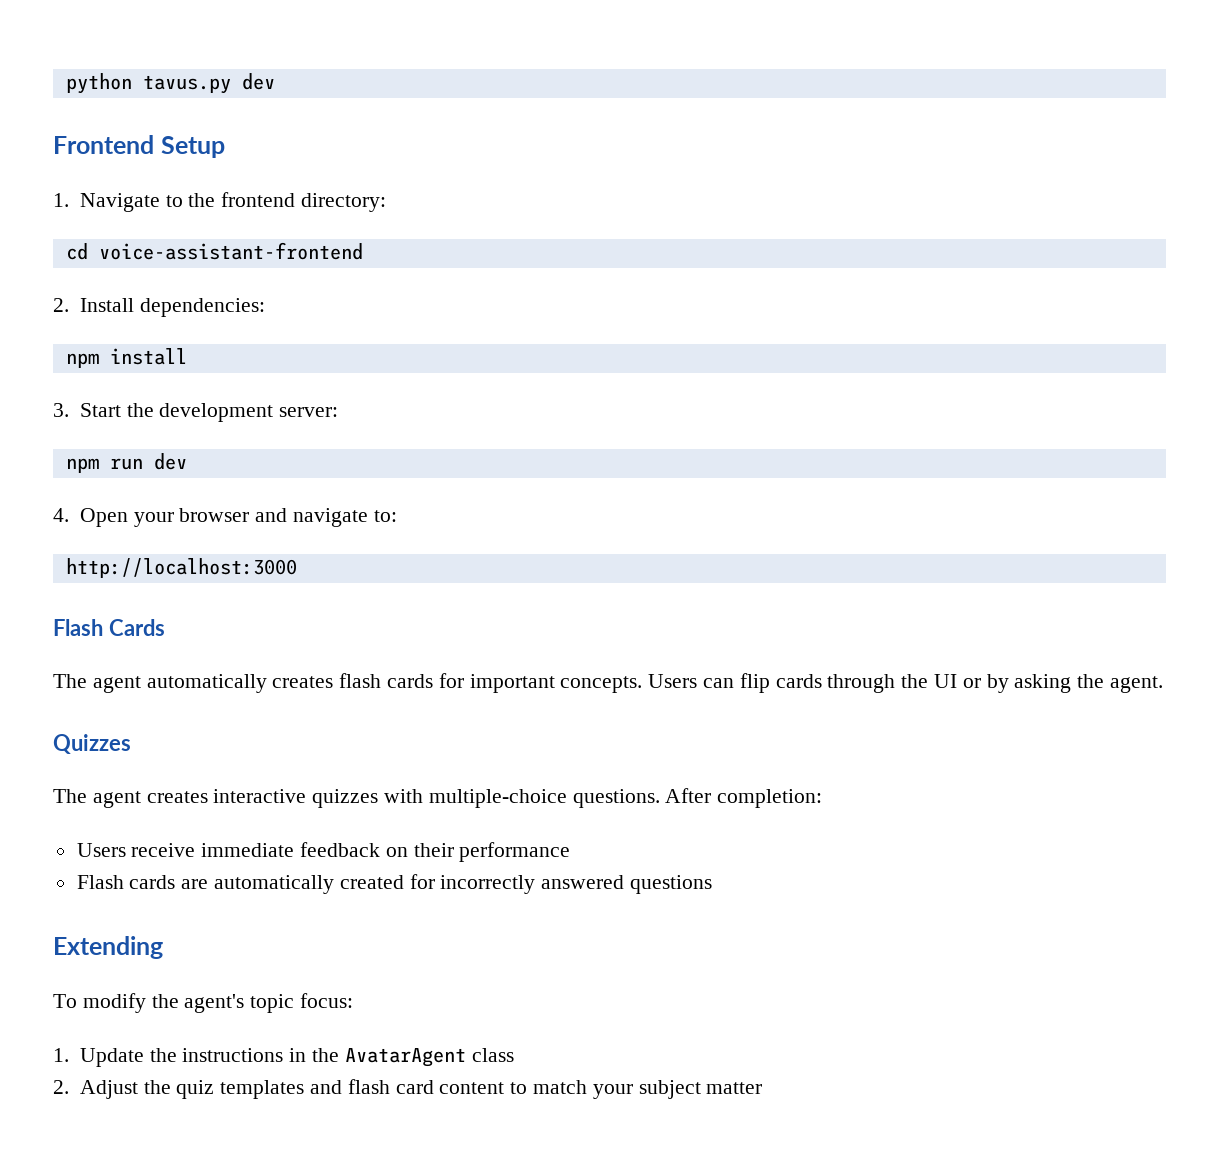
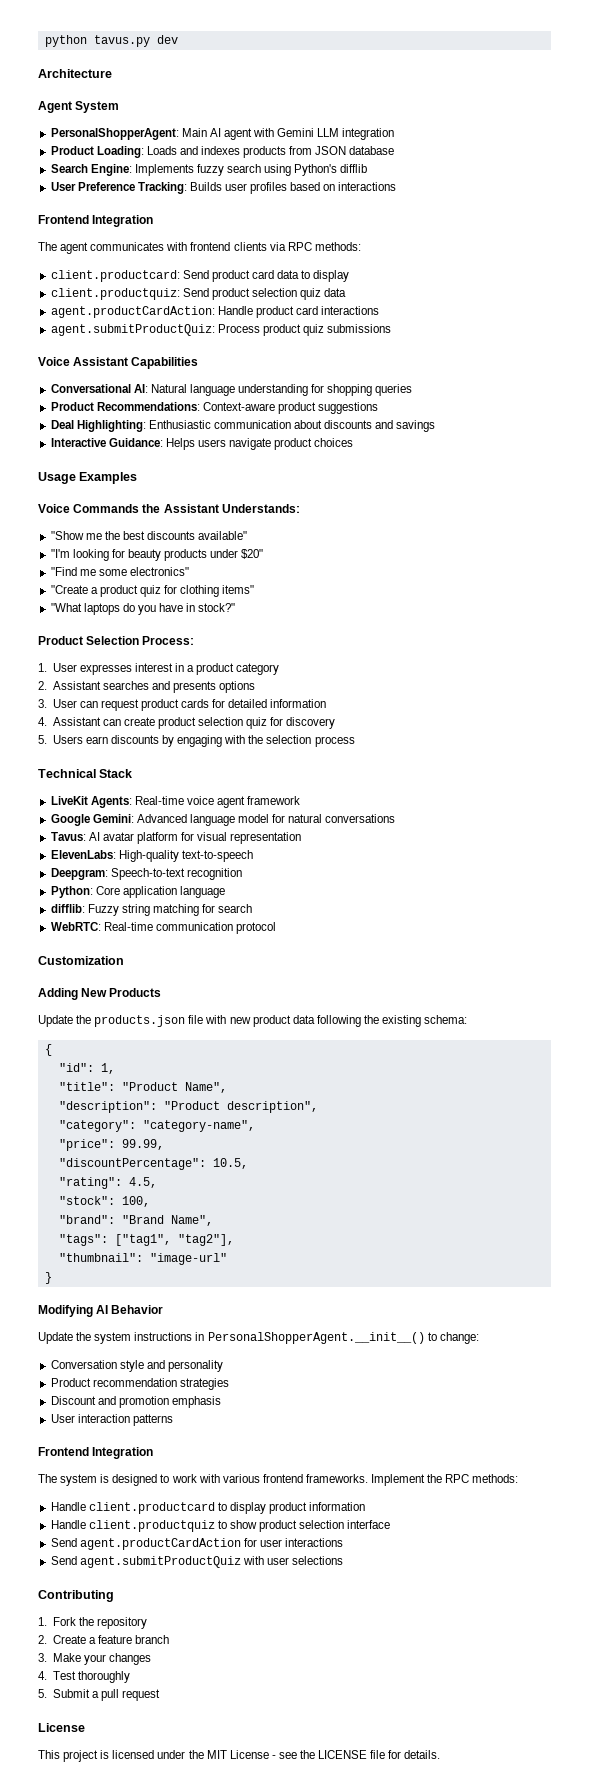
- Frontend Setup
- 1. Navigate to the frontend directory:
- cd voice-assistant-frontend
- 2. Install dependencies:
- npm install
- 3. Start the development server:
- npm run dev
- 4. Open your browser and navigate to:
- http://localhost:3000
- Flash Cards
- The agent automatically creates flash cards for important concepts. Users can flip cards through the UI or by asking the agent.
- Quizzes
- The agent creates interactive quizzes with multiple-choice questions. After completion:
- Users receive immediate feedback on their performance
- Flash cards are automatically created for incorrectly answered questions
- Extending
- To modify the agent's topic focus:
- 1. Update the instructions in the AvatarAgent class
- 2. Adjust the quiz templates and flash card content to match your subject matter
+ Architecture
+ Agent System
+ PersonalShopperAgent: Main AI agent with Gemini LLM integration
+ Product Loading: Loads and indexes products from JSON database
+ Search Engine: Implements fuzzy search using Python's difflib
+ User Preference Tracking: Builds user profiles based on interactions
+ Frontend Integration
+ The agent communicates with frontend clients via RPC methods:
+ client.productcard: Send product card data to display
+ client.productquiz: Send product selection quiz data
+ agent.productCardAction: Handle product card interactions
+ agent.submitProductQuiz: Process product quiz submissions
+ Voice Assistant Capabilities
+ Conversational AI: Natural language understanding for shopping queries
+ Product Recommendations: Context-aware product suggestions
+ Deal Highlighting: Enthusiastic communication about discounts and savings
+ Interactive Guidance: Helps users navigate product choices
+ Usage Examples
+ Voice Commands the Assistant Understands:
+ "Show me the best discounts available"
+ "I'm looking for beauty products under $20"
+ "Find me some electronics"
+ "Create a product quiz for clothing items"
+ "What laptops do you have in stock?"
+ Product Selection Process:
+ 1. User expresses interest in a product category
+ 2. Assistant searches and presents options
+ 3. User can request product cards for detailed information
+ 4. Assistant can create product selection quiz for discovery
+ 5. Users earn discounts by engaging with the selection process
+ Technical Stack
+ LiveKit Agents: Real-time voice agent framework
+ Google Gemini: Advanced language model for natural conversations
+ Tavus: AI avatar platform for visual representation
+ ElevenLabs: High-quality text-to-speech
+ Deepgram: Speech-to-text recognition
+ Python: Core application language
+ difflib: Fuzzy string matching for search
+ WebRTC: Real-time communication protocol
+ Customization
+ Adding New Products
+ Update the products.json file with new product data following the existing schema:
+ {
+ "id": 1,
+ "title": "Product Name",
+ "description": "Product description",
+ "category": "category-name",
+ "price": 99.99,
+ "discountPercentage": 10.5,
+ "rating": 4.5,
+ "stock": 100,
+ "brand": "Brand Name",
+ "tags": ["tag1", "tag2"],
+ "thumbnail": "image-url"
+ }
+ Modifying AI Behavior
+ Update the system instructions in PersonalShopperAgent.__init__() to change:
+ Conversation style and personality
+ Product recommendation strategies
+ Discount and promotion emphasis
+ User interaction patterns
+ Frontend Integration
+ The system is designed to work with various frontend frameworks. Implement the RPC methods:
+ Handle client.productcard to display product information
+ Handle client.productquiz to show product selection interface
+ Send agent.productCardAction for user interactions
+ Send agent.submitProductQuiz with user selections
+ Contributing
+ 1. Fork the repository
+ 2. Create a feature branch
+ 3. Make your changes
+ 4. Test thoroughly
+ 5. Submit a pull request
+ License
+ This project is licensed under the MIT License - see the LICENSE file for details.

